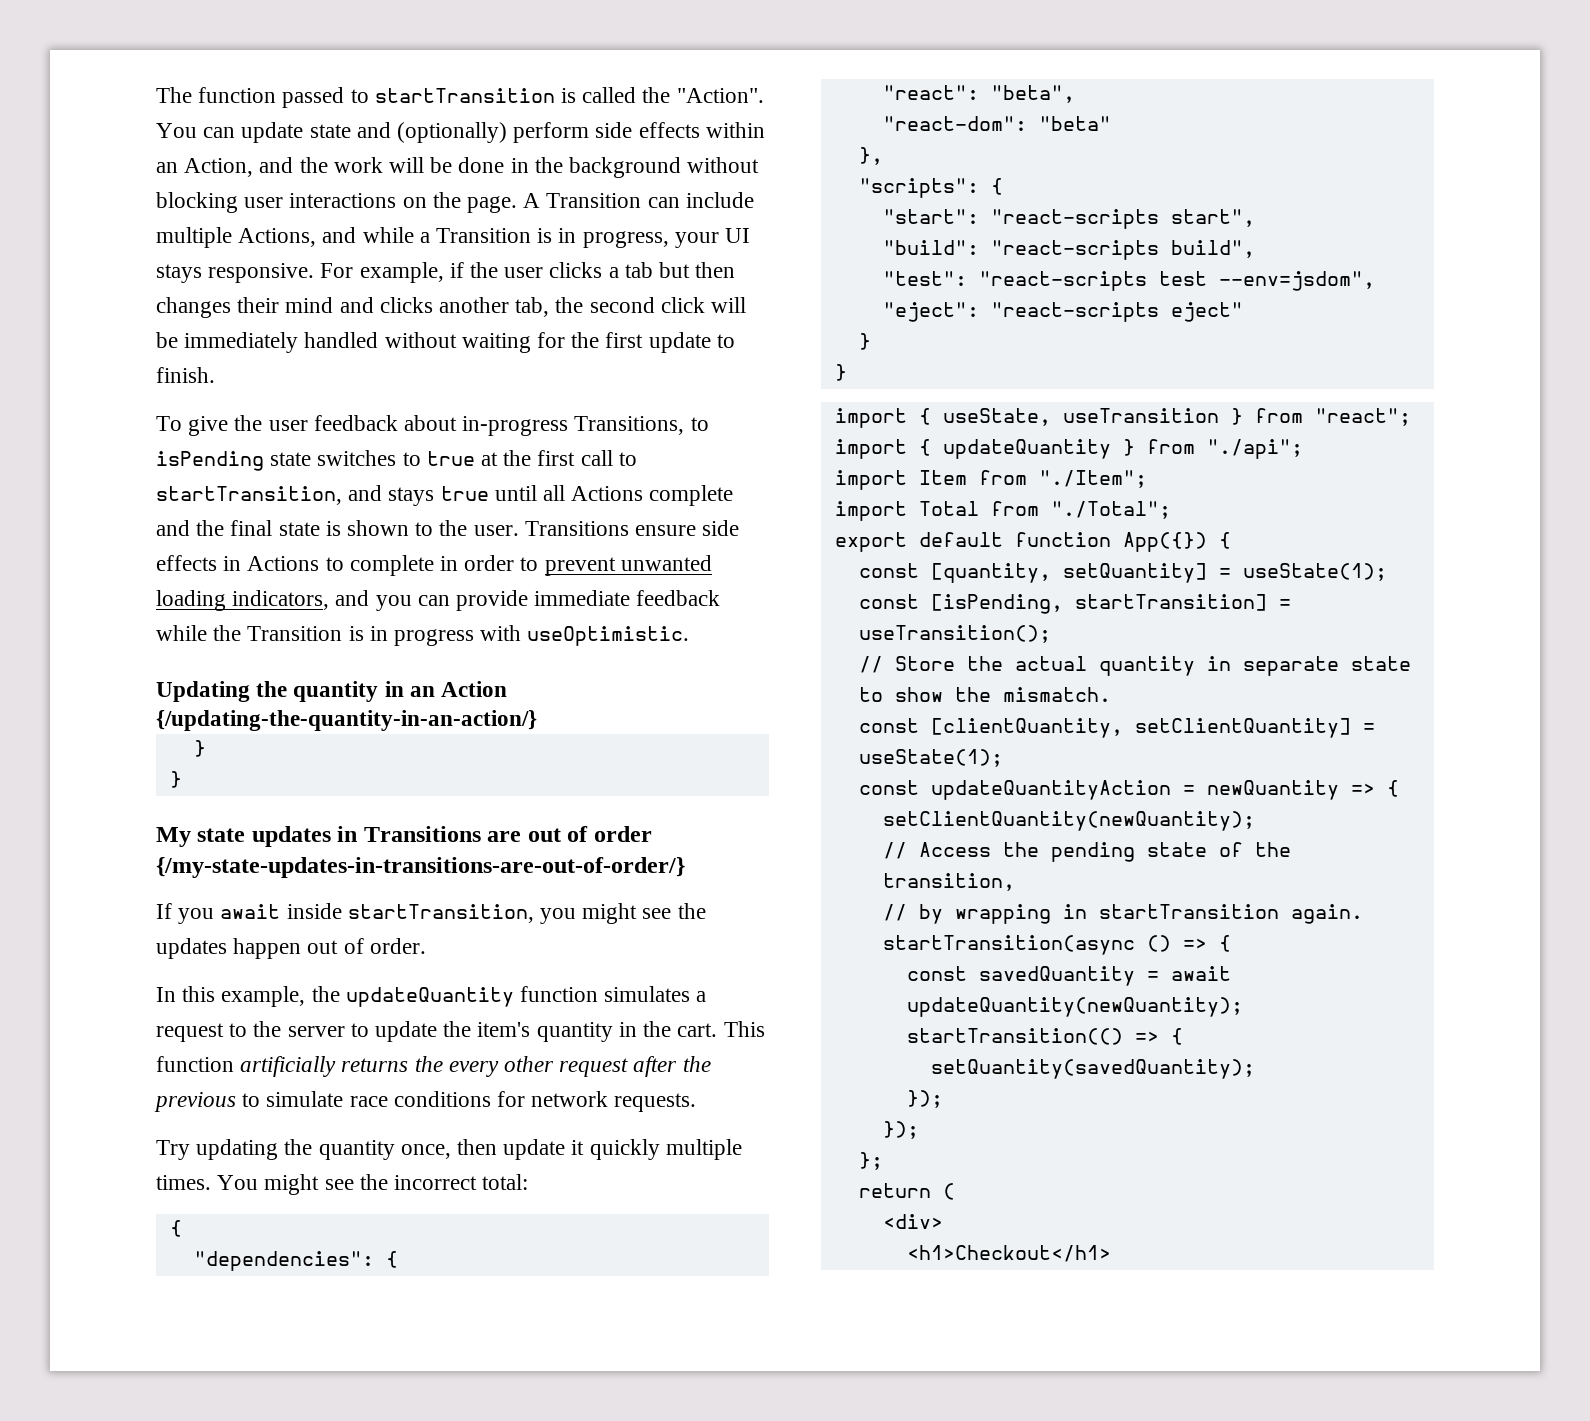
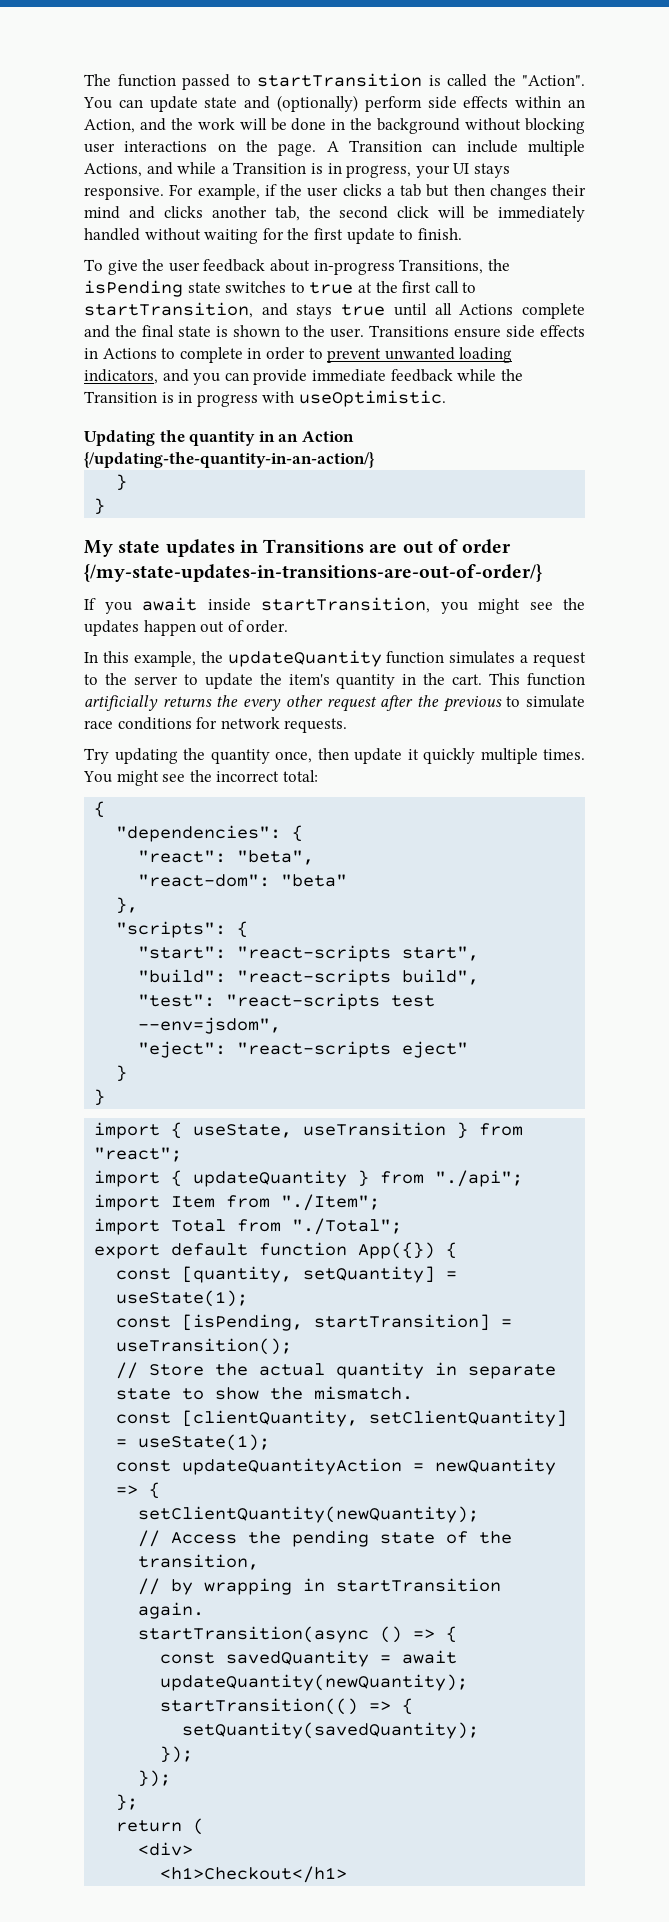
- To give the user feedback about in-progress Transitions, to isPending state switches to true at the first call to startTransition, and stays true until all Actions complete and the final state is shown to the user.
+ To give the user feedback about in-progress Transitions, the isPending state switches to true at the first call to startTransition, and stays true until all Actions complete and the final state is shown to the user.

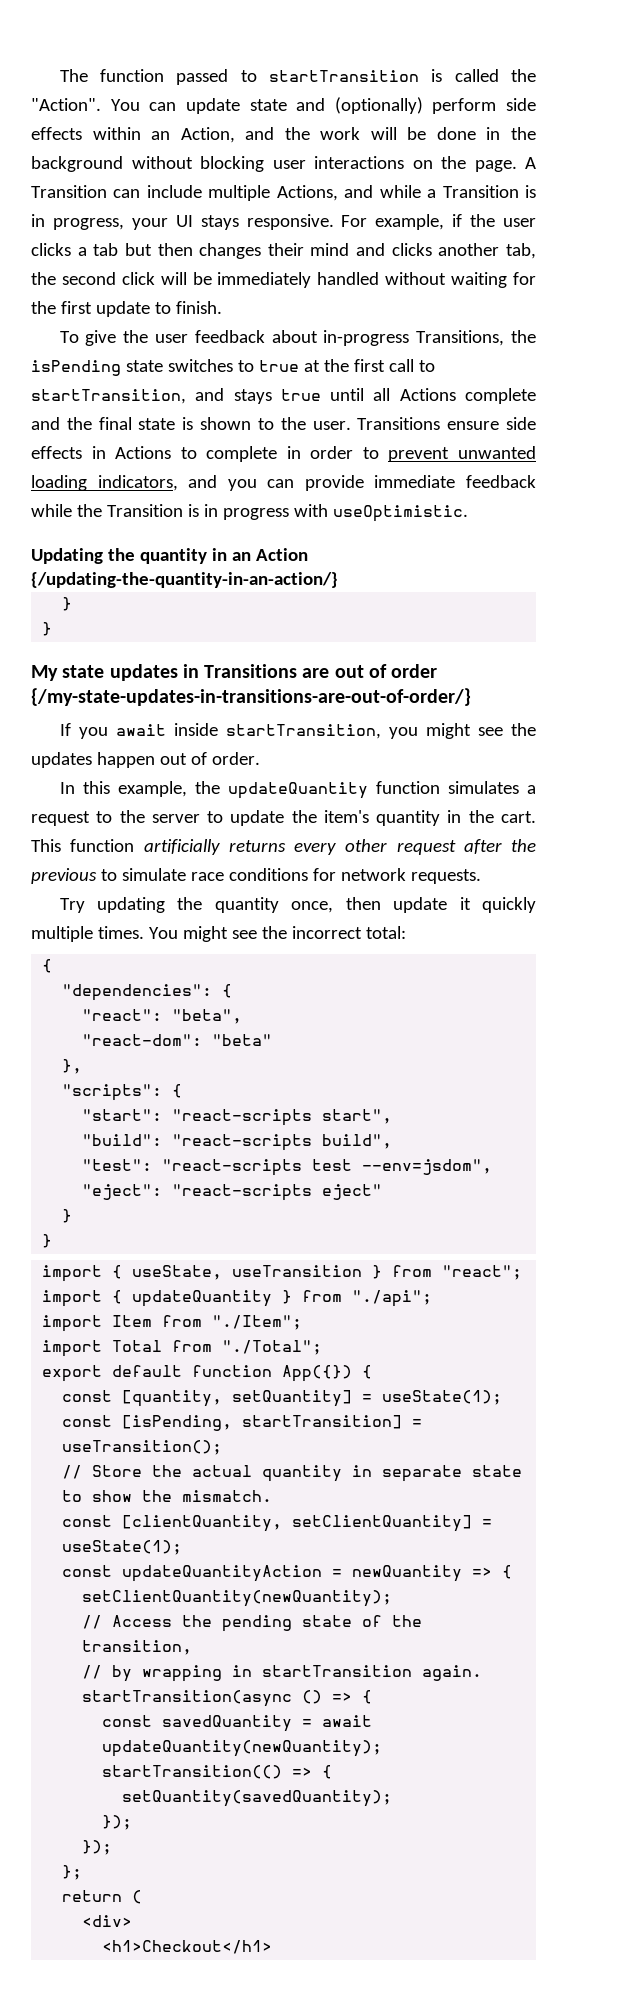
- This function artificially returns the every other request after the previous to simulate race conditions for network requests.
+ This function artificially returns every other request after the previous to simulate race conditions for network requests.

